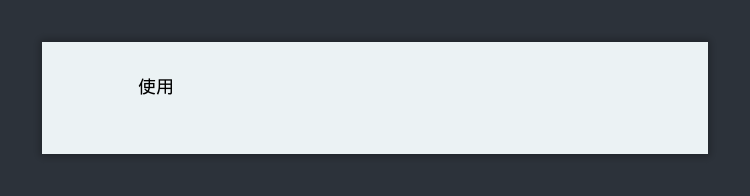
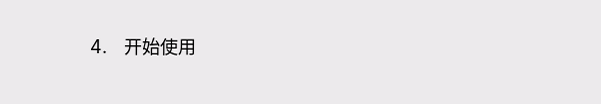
- 使用
+ 4.开始使用

